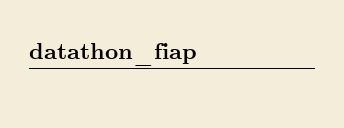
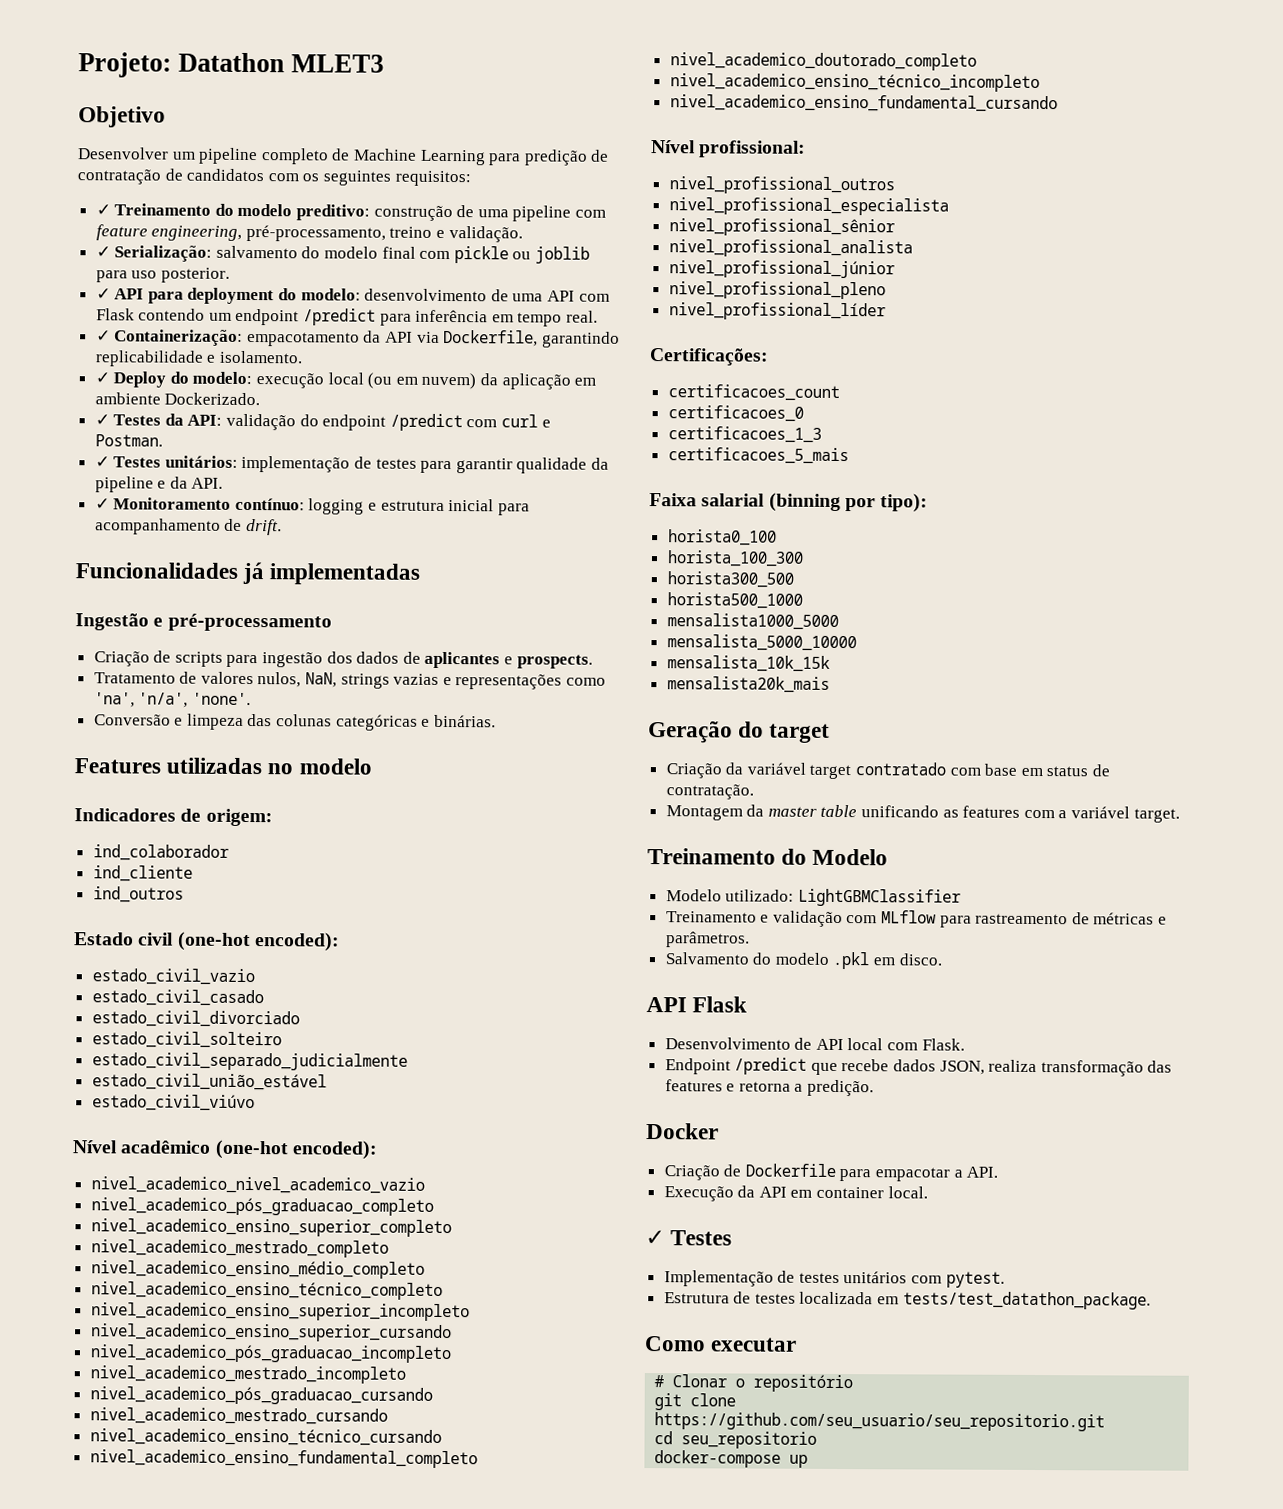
- datathon_fiap
+ Projeto: Datathon MLET3
+ Objetivo
+ Desenvolver um pipeline completo de Machine Learning para predição de contratação de candidatos com os seguintes requisitos:
+ ✓ Treinamento do modelo preditivo: construção de uma pipeline com feature engineering, pré-processamento, treino e validação.
+ ✓ Serialização: salvamento do modelo final com pickle ou joblib para uso posterior.
+ ✓ API para deployment do modelo: desenvolvimento de uma API com Flask contendo um endpoint /predict para inferência em tempo real.
+ ✓ Containerização: empacotamento da API via Dockerfile, garantindo replicabilidade e isolamento.
+ ✓ Deploy do modelo: execução local (ou em nuvem) da aplicação em ambiente Dockerizado.
+ ✓ Testes da API: validação do endpoint /predict com curl e Postman.
+ ✓ Testes unitários: implementação de testes para garantir qualidade da pipeline e da API.
+ ✓ Monitoramento contínuo: logging e estrutura inicial para acompanhamento de drift.
+ Funcionalidades já implementadas
+ Ingestão e pré-processamento
+ Criação de scripts para ingestão dos dados de aplicantes e prospects.
+ Tratamento de valores nulos, NaN, strings vazias e representações como 'na', 'n/a', 'none'.
+ Conversão e limpeza das colunas categóricas e binárias.
+ Features utilizadas no modelo
+ Indicadores de origem:
+ ind_colaborador
+ ind_cliente
+ ind_outros
+ Estado civil (one-hot encoded):
+ estado_civil_vazio
+ estado_civil_casado
+ estado_civil_divorciado
+ estado_civil_solteiro
+ estado_civil_separado_judicialmente
+ estado_civil_união_estável
+ estado_civil_viúvo
+ Nível acadêmico (one-hot encoded):
+ nivel_academico_nivel_academico_vazio
+ nivel_academico_pós_graduacao_completo
+ nivel_academico_ensino_superior_completo
+ nivel_academico_mestrado_completo
+ nivel_academico_ensino_médio_completo
+ nivel_academico_ensino_técnico_completo
+ nivel_academico_ensino_superior_incompleto
+ nivel_academico_ensino_superior_cursando
+ nivel_academico_pós_graduacao_incompleto
+ nivel_academico_mestrado_incompleto
+ nivel_academico_pós_graduacao_cursando
+ nivel_academico_mestrado_cursando
+ nivel_academico_ensino_técnico_cursando
+ nivel_academico_ensino_fundamental_completo
+ nivel_academico_doutorado_completo
+ nivel_academico_ensino_técnico_incompleto
+ nivel_academico_ensino_fundamental_cursando
+ Nível profissional:
+ nivel_profissional_outros
+ nivel_profissional_especialista
+ nivel_profissional_sênior
+ nivel_profissional_analista
+ nivel_profissional_júnior
+ nivel_profissional_pleno
+ nivel_profissional_líder
+ Certificações:
+ certificacoes_count
+ certificacoes_0
+ certificacoes_1_3
+ certificacoes_5_mais
+ Faixa salarial (binning por tipo):
+ horista0_100
+ horista_100_300
+ horista300_500
+ horista500_1000
+ mensalista1000_5000
+ mensalista_5000_10000
+ mensalista_10k_15k
+ mensalista20k_mais
+ Geração do target
+ Criação da variável target contratado com base em status de contratação.
+ Montagem da master table unificando as features com a variável target.
+ Treinamento do Modelo
+ Modelo utilizado: LightGBMClassifier
+ Treinamento e validação com MLflow para rastreamento de métricas e parâmetros.
+ Salvamento do modelo .pkl em disco.
+ API Flask
+ Desenvolvimento de API local com Flask.
+ Endpoint /predict que recebe dados JSON, realiza transformação das features e retorna a predição.
+ Docker
+ Criação de Dockerfile para empacotar a API.
+ Execução da API em container local.
+ ✓ Testes
+ Implementação de testes unitários com pytest.
+ Estrutura de testes localizada em tests/test_datathon_package.
+ Como executar
+ # Clonar o repositório
+ git clone https://github.com/seu_usuario/seu_repositorio.git
+ cd seu_repositorio
+ docker-compose up

